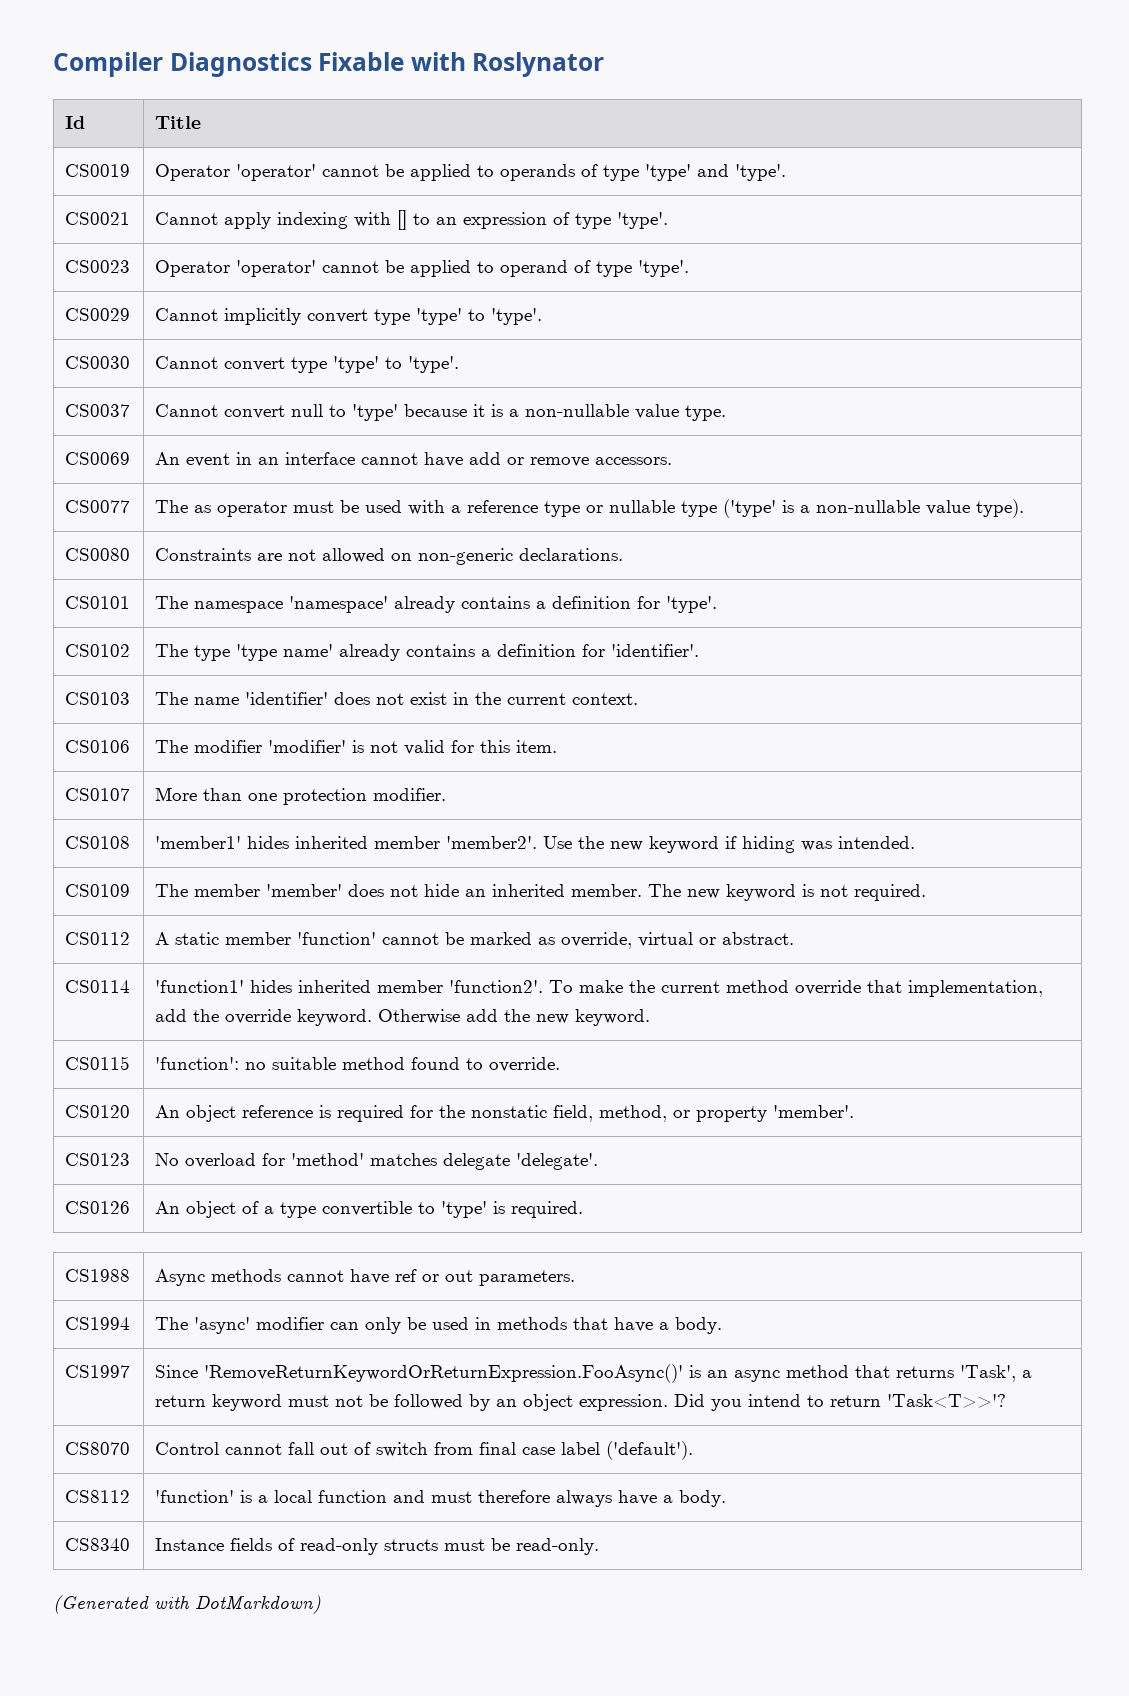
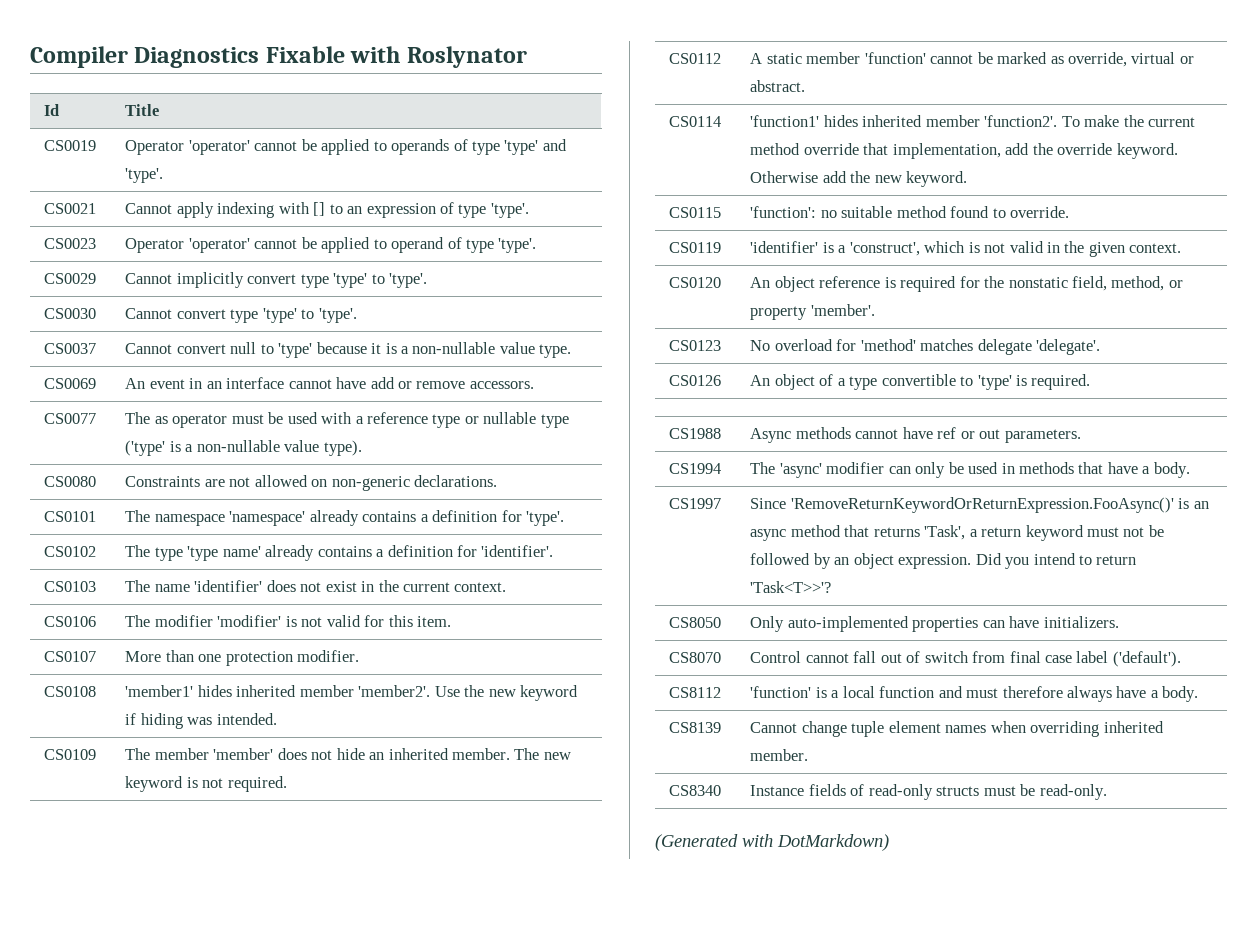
+ CS0119 | 'identifier' is a 'construct', which is not valid in the given context.
+ CS8050 | Only auto-implemented properties can have initializers.
+ CS8139 | Cannot change tuple element names when overriding inherited member.

